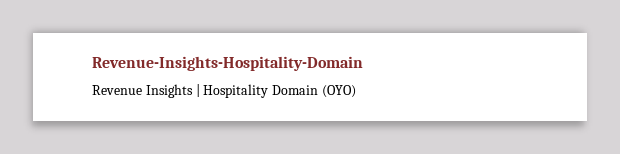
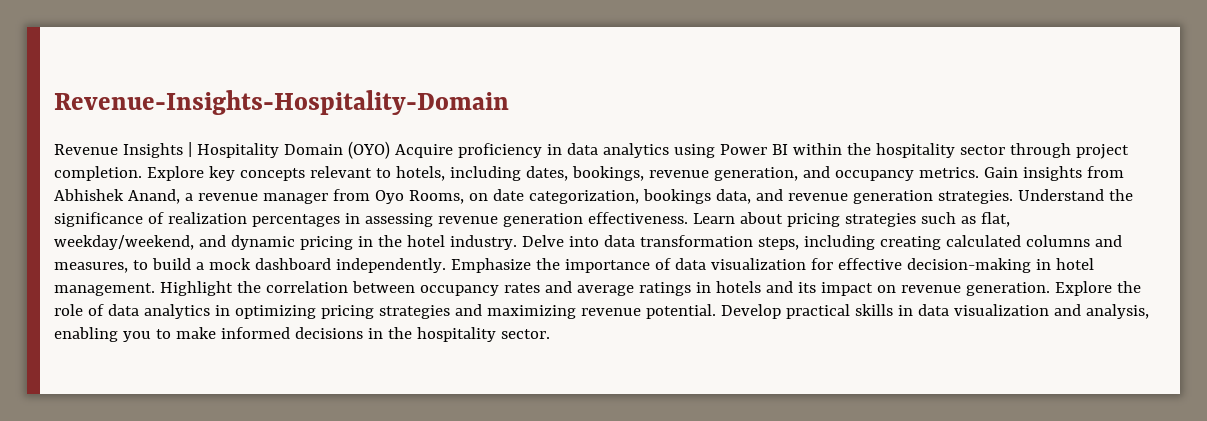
- Revenue Insights | Hospitality Domain (OYO)
+ Revenue Insights | Hospitality Domain (OYO) Acquire proficiency in data analytics using Power BI within the hospitality sector through project completion. Explore key concepts relevant to hotels, including dates, bookings, revenue generation, and occupancy metrics. Gain insights from Abhishek Anand, a revenue manager from Oyo Rooms, on date categorization, bookings data, and revenue generation strategies. Understand the significance of realization percentages in assessing revenue generation effectiveness. Learn about pricing strategies such as flat, weekday/weekend, and dynamic pricing in the hotel industry. Delve into data transformation steps, including creating calculated columns and measures, to build a mock dashboard independently. Emphasize the importance of data visualization for effective decision-making in hotel management. Highlight the correlation between occupancy rates and average ratings in hotels and its impact on revenue generation. Explore the role of data analytics in optimizing pricing strategies and maximizing revenue potential. Develop practical skills in data visualization and analysis, enabling you to make informed decisions in the hospitality sector.

